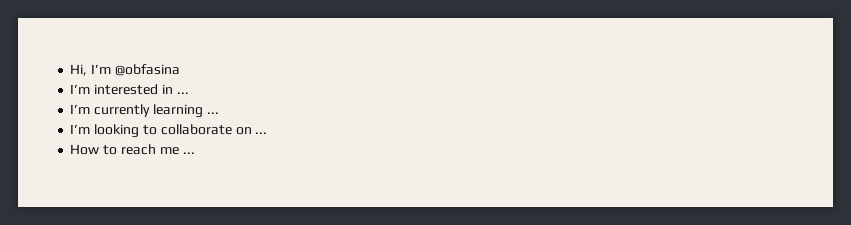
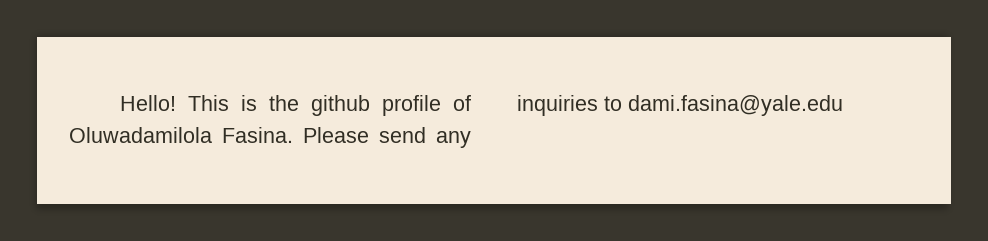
- Hi, I’m @obfasina
- I’m interested in ...
- I’m currently learning ...
- I’m looking to collaborate on ...
- How to reach me ...
+ Hello! This is the github profile of Oluwadamilola Fasina. Please send any inquiries to dami.fasina@yale.edu

